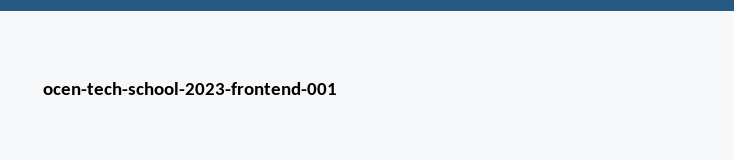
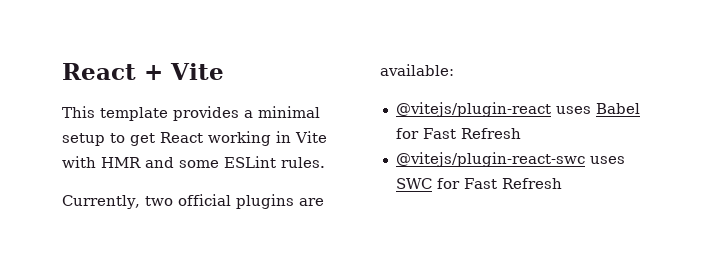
- ocen-tech-school-2023-frontend-001
+ React + Vite
+ This template provides a minimal setup to get React working in Vite with HMR and some ESLint rules.
+ Currently, two official plugins are available:
+ @vitejs/plugin-react uses Babel for Fast Refresh
+ @vitejs/plugin-react-swc uses SWC for Fast Refresh

